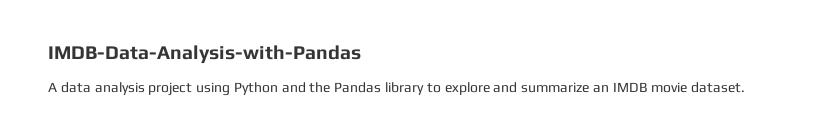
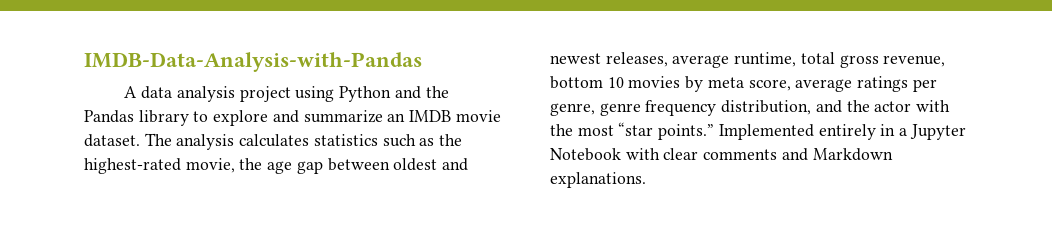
+ The analysis calculates statistics such as the highest-rated movie, the age gap between oldest and newest releases, average runtime, total gross revenue, bottom 10 movies by meta score, average ratings per genre, genre frequency distribution, and the actor with the most “star points.” Implemented entirely in a Jupyter Notebook with clear comments and Markdown explanations.

